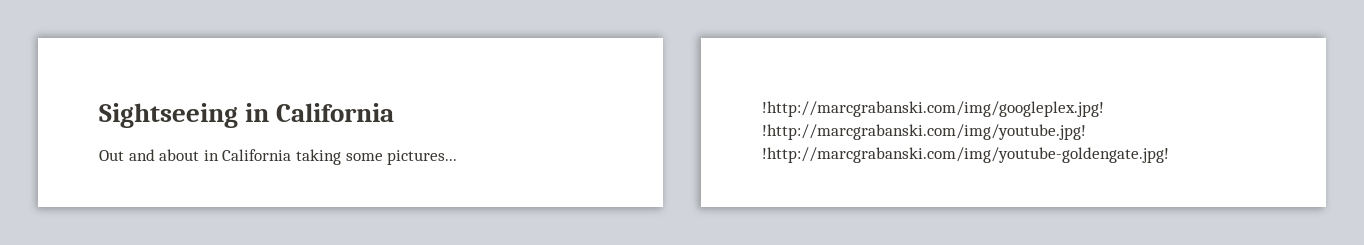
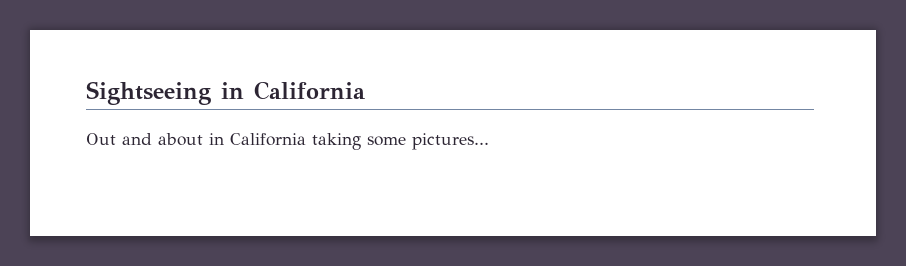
- !http://marcgrabanski.com/img/googleplex.jpg! !http://marcgrabanski.com/img/youtube.jpg! !http://marcgrabanski.com/img/youtube-goldengate.jpg!

